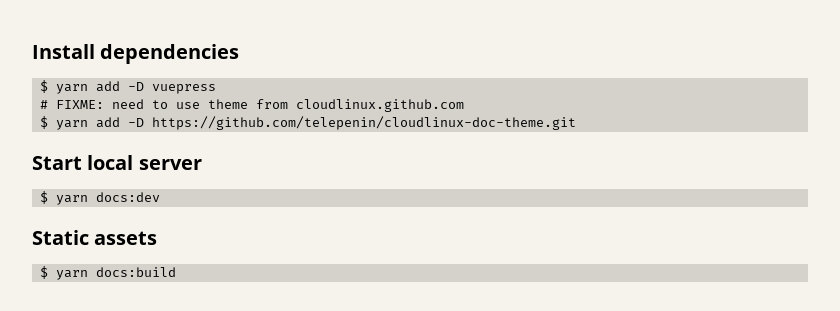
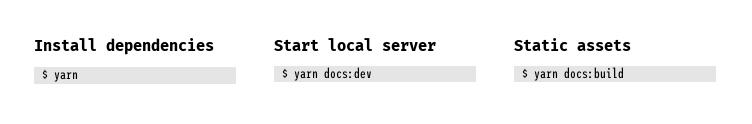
  Install dependencies
- $ yarn add -D vuepress
- # FIXME: need to use theme from cloudlinux.github.com
- $ yarn add -D https://github.com/telepenin/cloudlinux-doc-theme.git
+ $ yarn

